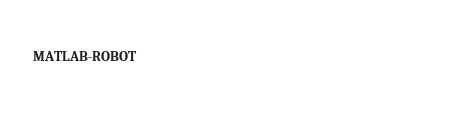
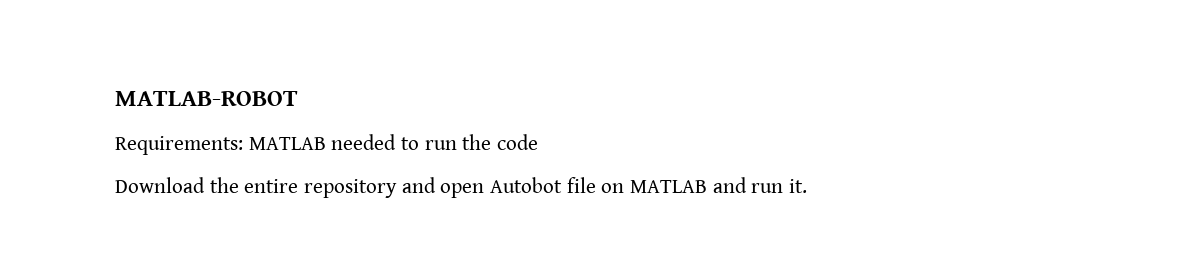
+ Requirements: MATLAB needed to run the code
+ Download the entire repository and open Autobot file on MATLAB and run it.

